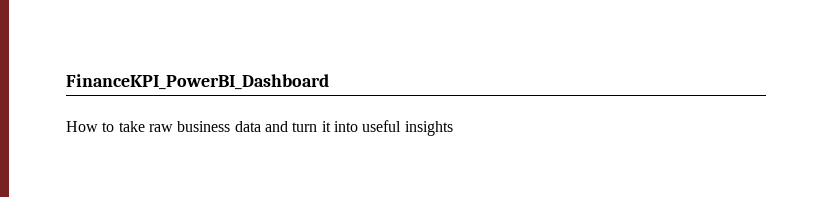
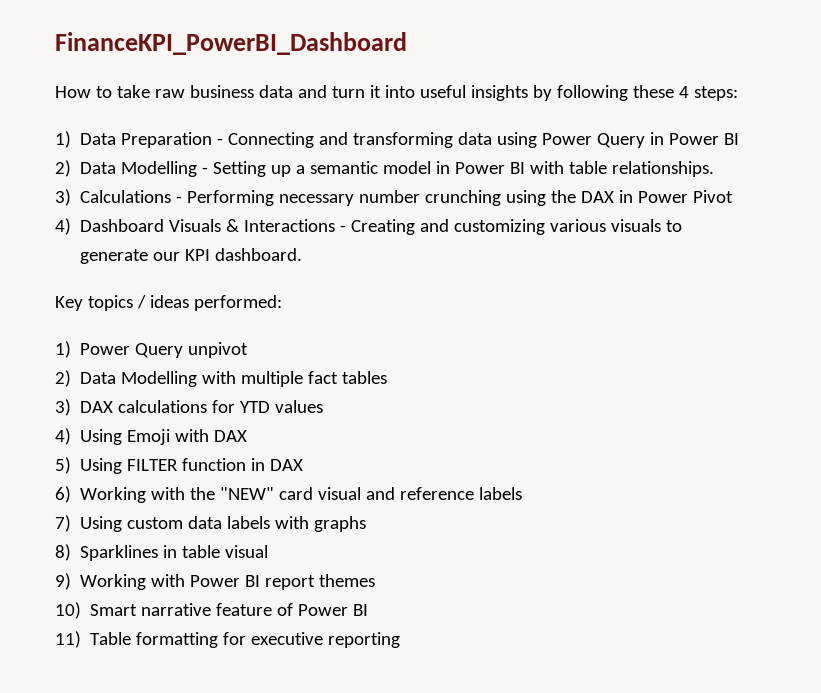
- How to take raw business data and turn it into useful insights
+ How to take raw business data and turn it into useful insights by following these 4 steps:
+ 1) Data Preparation - Connecting and transforming data using Power Query in Power BI
+ 2) Data Modelling - Setting up a semantic model in Power BI with table relationships.
+ 3) Calculations - Performing necessary number crunching using the DAX in Power Pivot
+ 4) Dashboard Visuals & Interactions - Creating and customizing various visuals to generate our KPI dashboard.
+ Key topics / ideas performed:
+ 1) Power Query unpivot
+ 2) Data Modelling with multiple fact tables
+ 3) DAX calculations for YTD values
+ 4) Using Emoji with DAX
+ 5) Using FILTER function in DAX
+ 6) Working with the "NEW" card visual and reference labels
+ 7) Using custom data labels with graphs
+ 8) Sparklines in table visual
+ 9) Working with Power BI report themes
+ 10) Smart narrative feature of Power BI
+ 11) Table formatting for executive reporting

